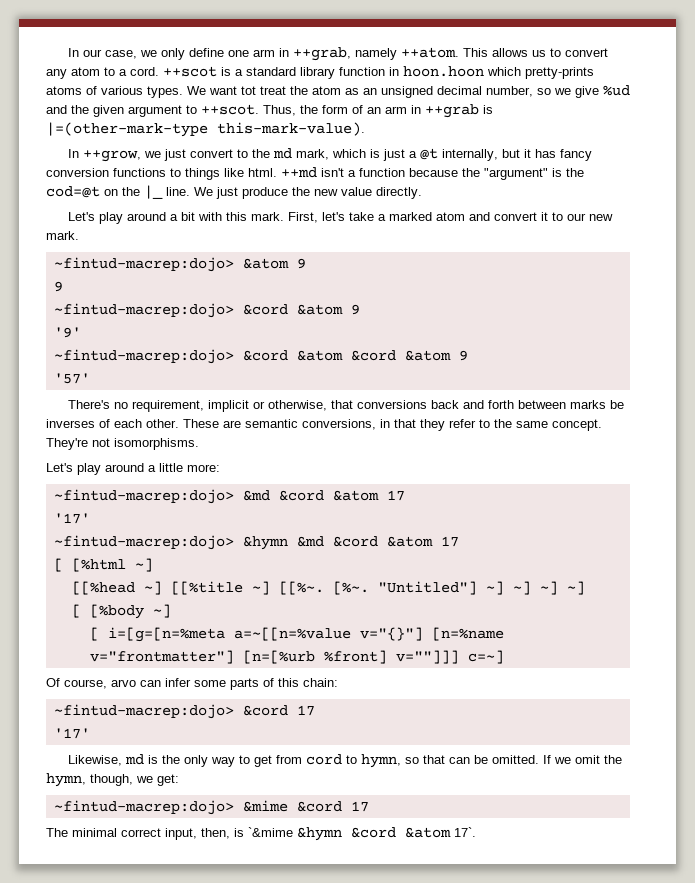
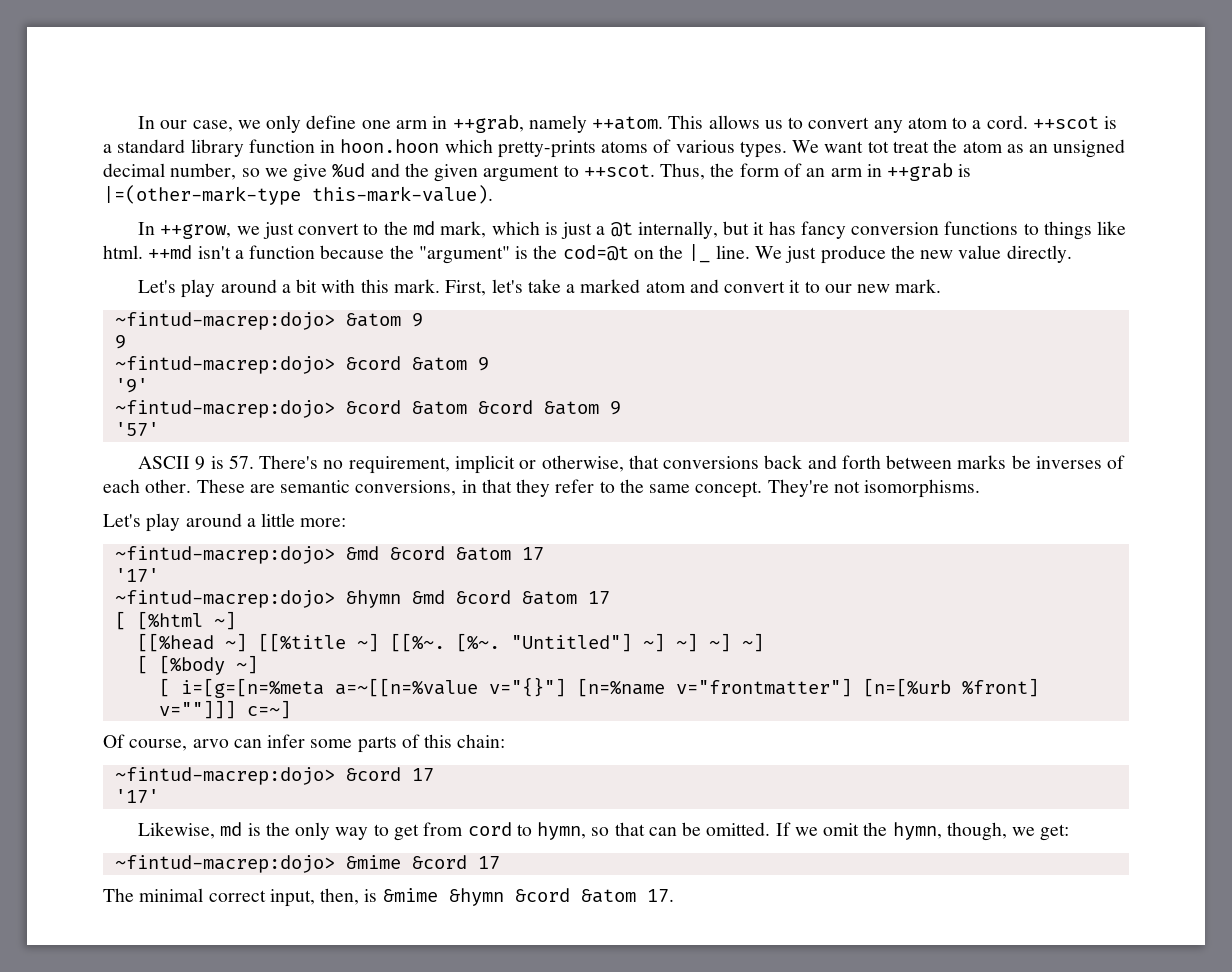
- There's no requirement, implicit or otherwise, that conversions back and forth between marks be inverses of each other.
+ ASCII 9 is 57. There's no requirement, implicit or otherwise, that conversions back and forth between marks be inverses of each other.
- The minimal correct input, then, is `&mime &hymn &cord &atom 17`.
+ The minimal correct input, then, is &mime &hymn &cord &atom 17.

